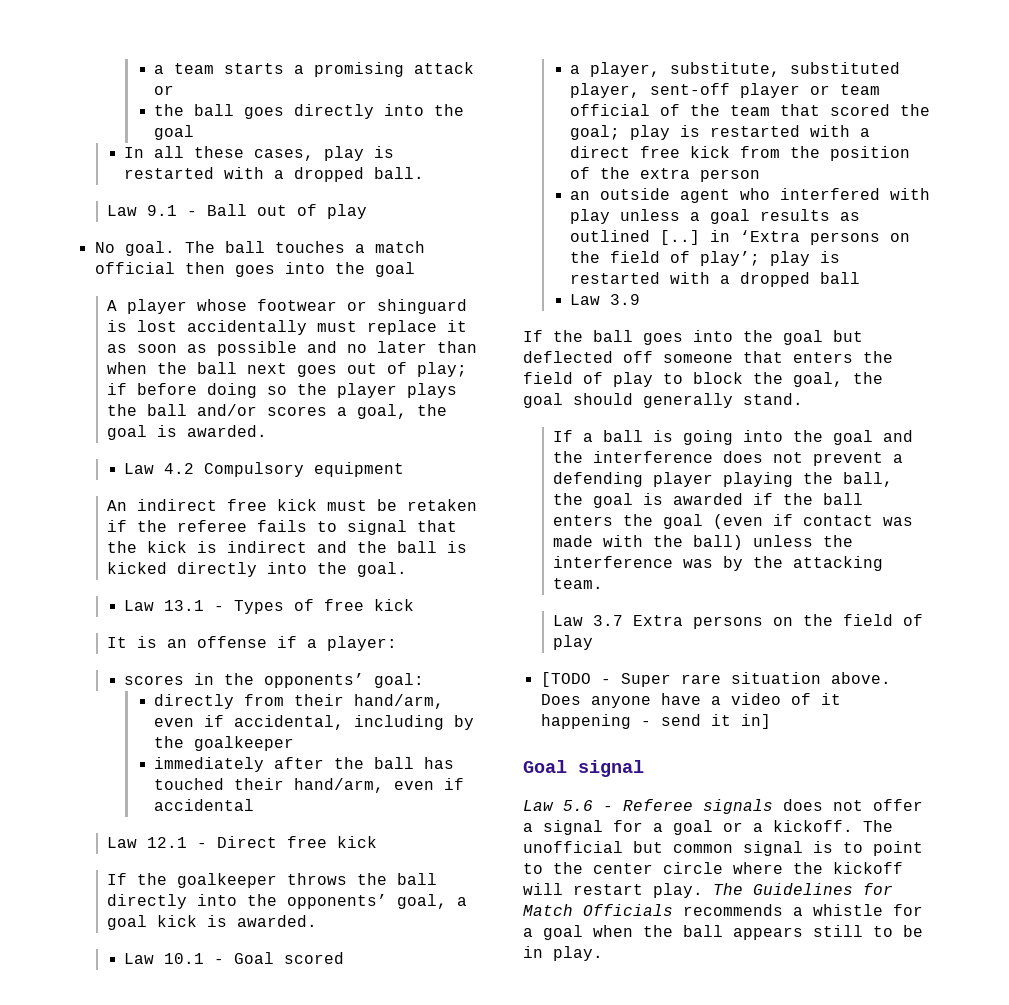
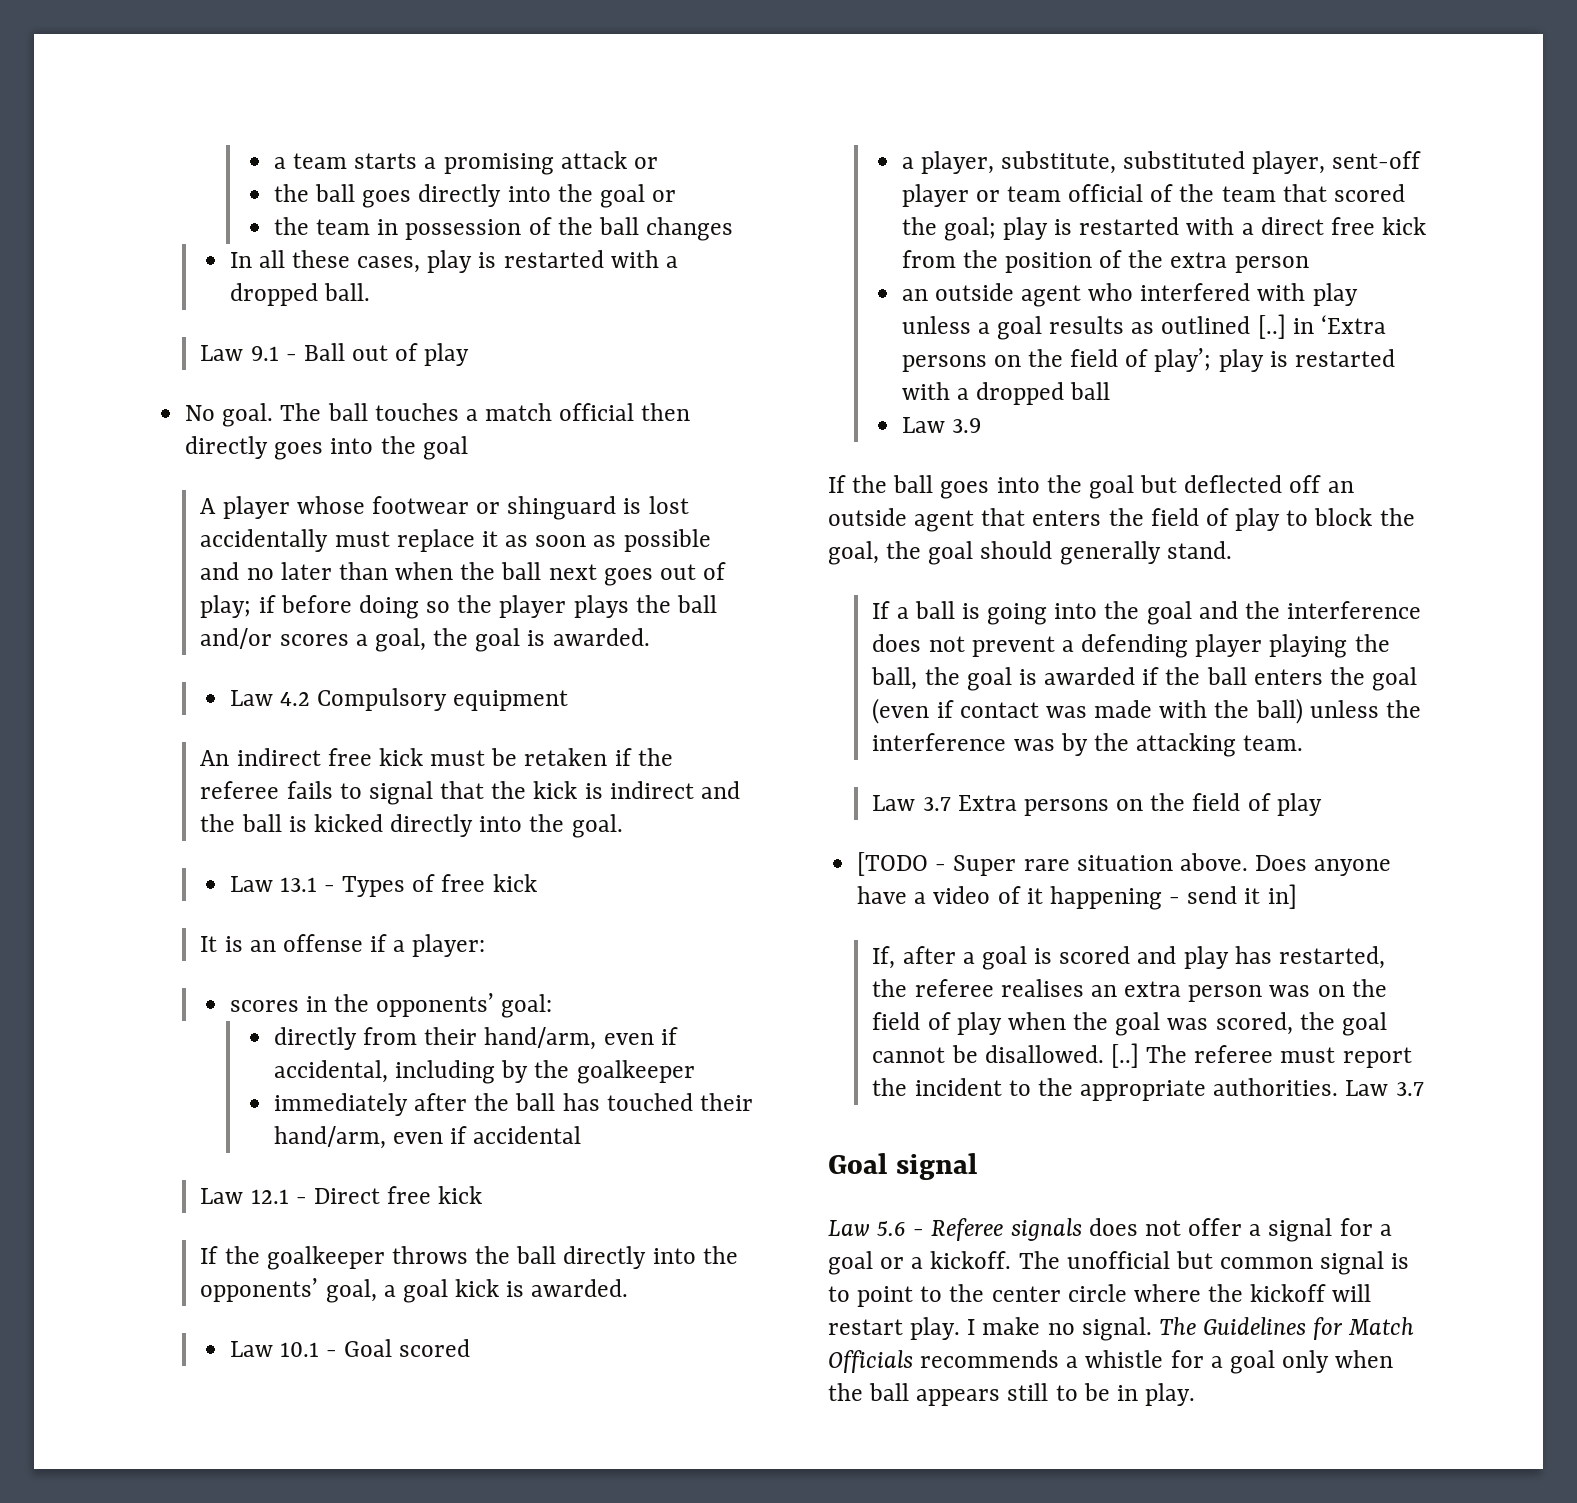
- the ball goes directly into the goal
+ the ball goes directly into the goal or
+ the team in possession of the ball changes
- The ball touches a match official then goes into the goal
+ The ball touches a match official then directly goes into the goal
- If the ball goes into the goal but deflected off someone that enters the field of play to block the goal, the goal should generally stand.
+ If the ball goes into the goal but deflected off an outside agent that enters the field of play to block the goal, the goal should generally stand.
+ If, after a goal is scored and play has restarted, the referee realises an extra person was on the field of play when the goal was scored, the goal cannot be disallowed. [..] The referee must report the incident to the appropriate authorities. Law 3.7
+ I make no signal.
- The Guidelines for Match Officials recommends a whistle for a goal when the ball appears still to be in play.
+ The Guidelines for Match Officials recommends a whistle for a goal only when the ball appears still to be in play.

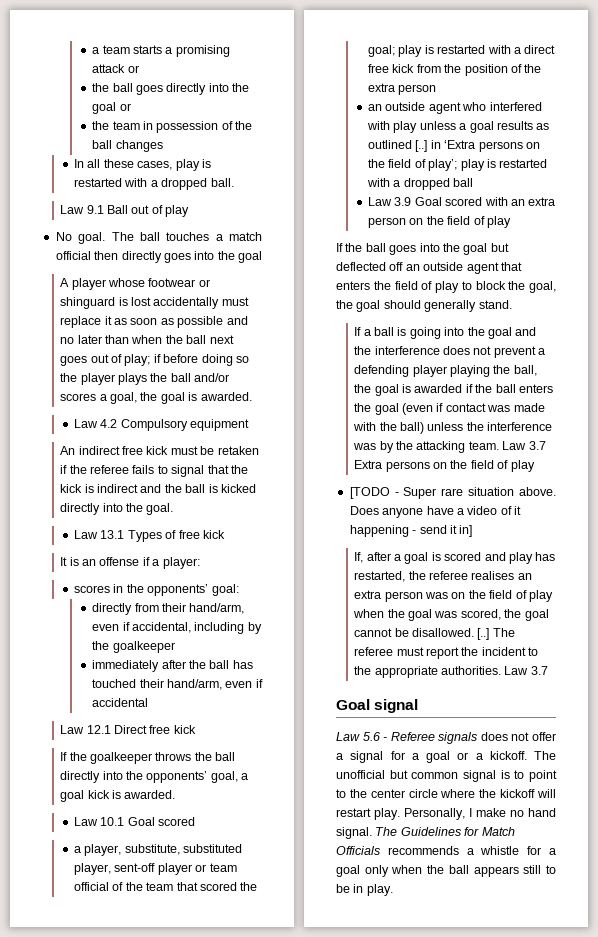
- Law 9.1 - Ball out of play
+ Law 9.1 Ball out of play
- Law 13.1 - Types of free kick
+ Law 13.1 Types of free kick
- Law 12.1 - Direct free kick
+ Law 12.1 Direct free kick
- Law 10.1 - Goal scored
+ Law 10.1 Goal scored
- Law 3.9
+ Law 3.9 Goal scored with an extra person on the field of play
- If a ball is going into the goal and the interference does not prevent a defending player playing the ball, the goal is awarded if the ball enters the goal (even if contact was made with the ball) unless the interference was by the attacking team.
- Law 3.7 Extra persons on the field of play
+ If a ball is going into the goal and the interference does not prevent a defending player playing the ball, the goal is awarded if the ball enters the goal (even if contact was made with the ball) unless the interference was by the attacking team. Law 3.7 Extra persons on the field of play
- I make no signal.
+ Personally, I make no hand signal.

